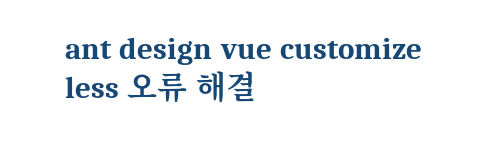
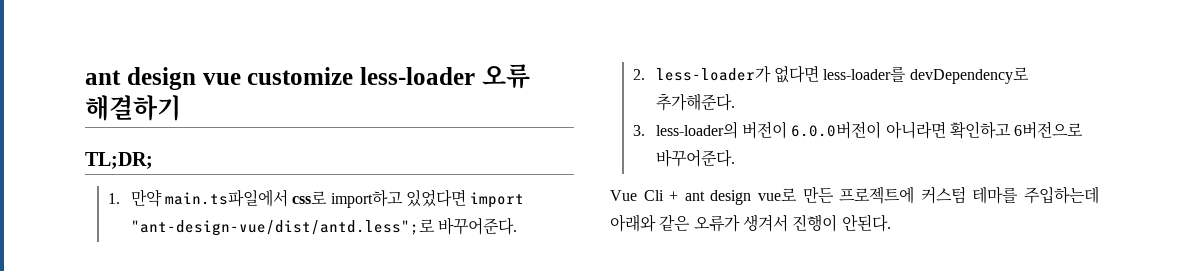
- ant design vue customize less 오류 해결
+ ant design vue customize less-loader 오류 해결하기
+ TL;DR;
+ 1. 만약 main.ts파일에서 css로 import하고 있었다면 import "ant-design-vue/dist/antd.less";로 바꾸어준다.
+ 2. less-loader가 없다면 less-loader를 devDependency로 추가해준다.
+ 3. less-loader의 버전이 6.0.0버전이 아니라면 확인하고 6버전으로 바꾸어준다.
+ Vue Cli + ant design vue로 만든 프로젝트에 커스텀 테마를 주입하는데 아래와 같은 오류가 생겨서 진행이 안된다.

